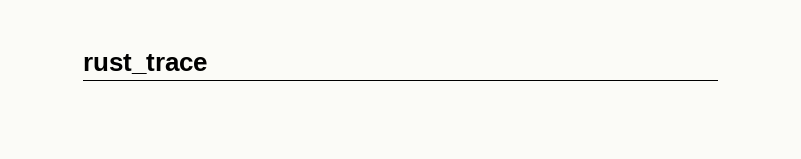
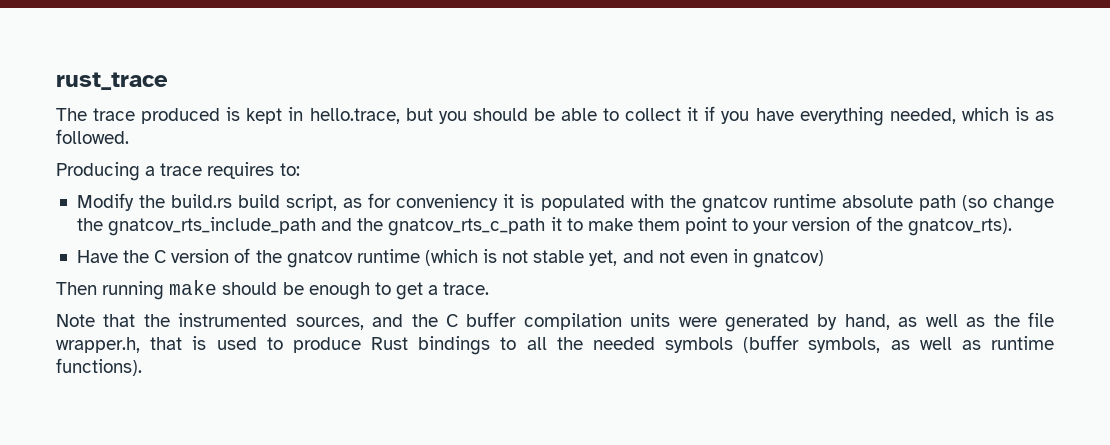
+ The trace produced is kept in hello.trace, but you should be able to collect it if you have everything needed, which is as followed.
+ Producing a trace requires to:
+ Modify the build.rs build script, as for conveniency it is populated with the gnatcov runtime absolute path (so change the gnatcov_rts_include_path and the gnatcov_rts_c_path it to make them point to your version of the gnatcov_rts).
+ Have the C version of the gnatcov runtime (which is not stable yet, and not even in gnatcov)
+ Then running make should be enough to get a trace.
+ Note that the instrumented sources, and the C buffer compilation units were generated by hand, as well as the file wrapper.h, that is used to produce Rust bindings to all the needed symbols (buffer symbols, as well as runtime functions).

